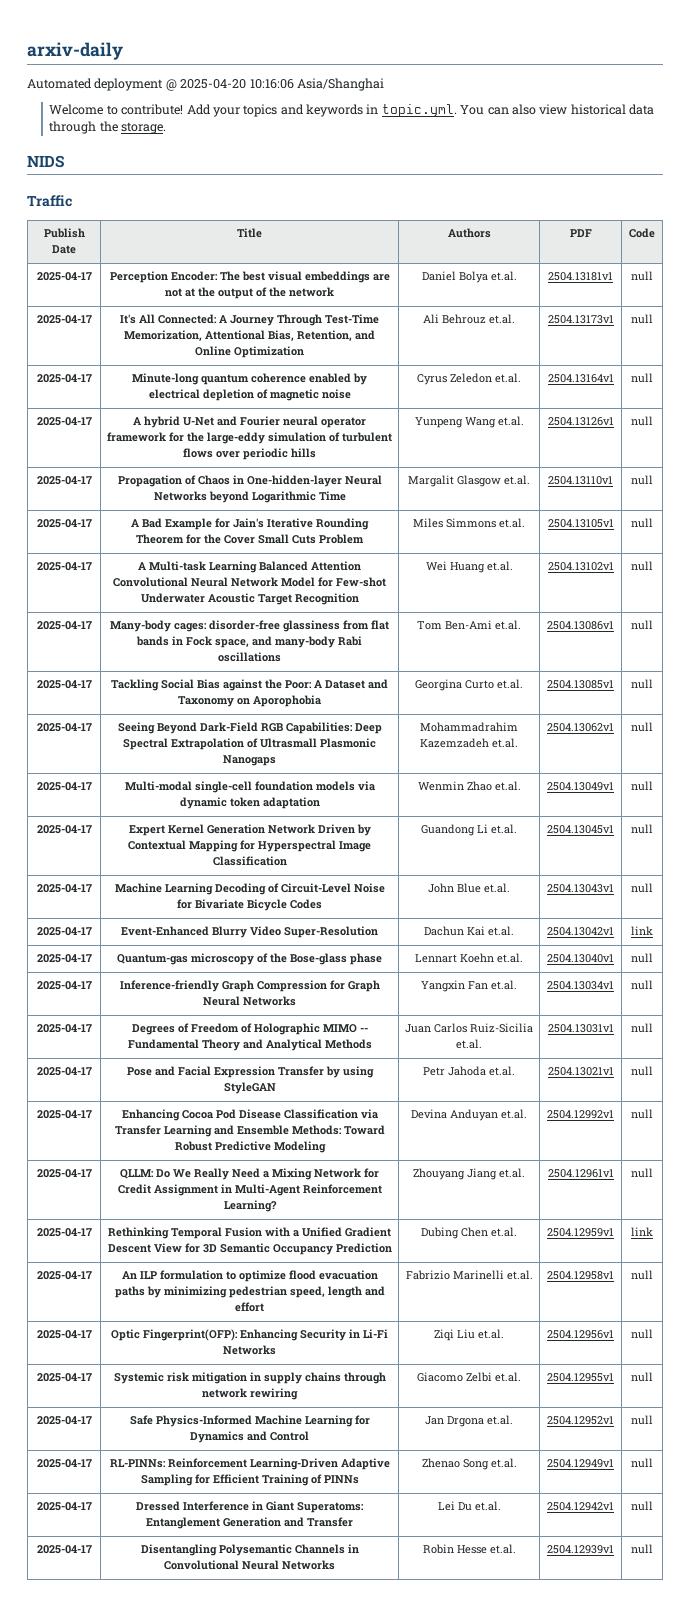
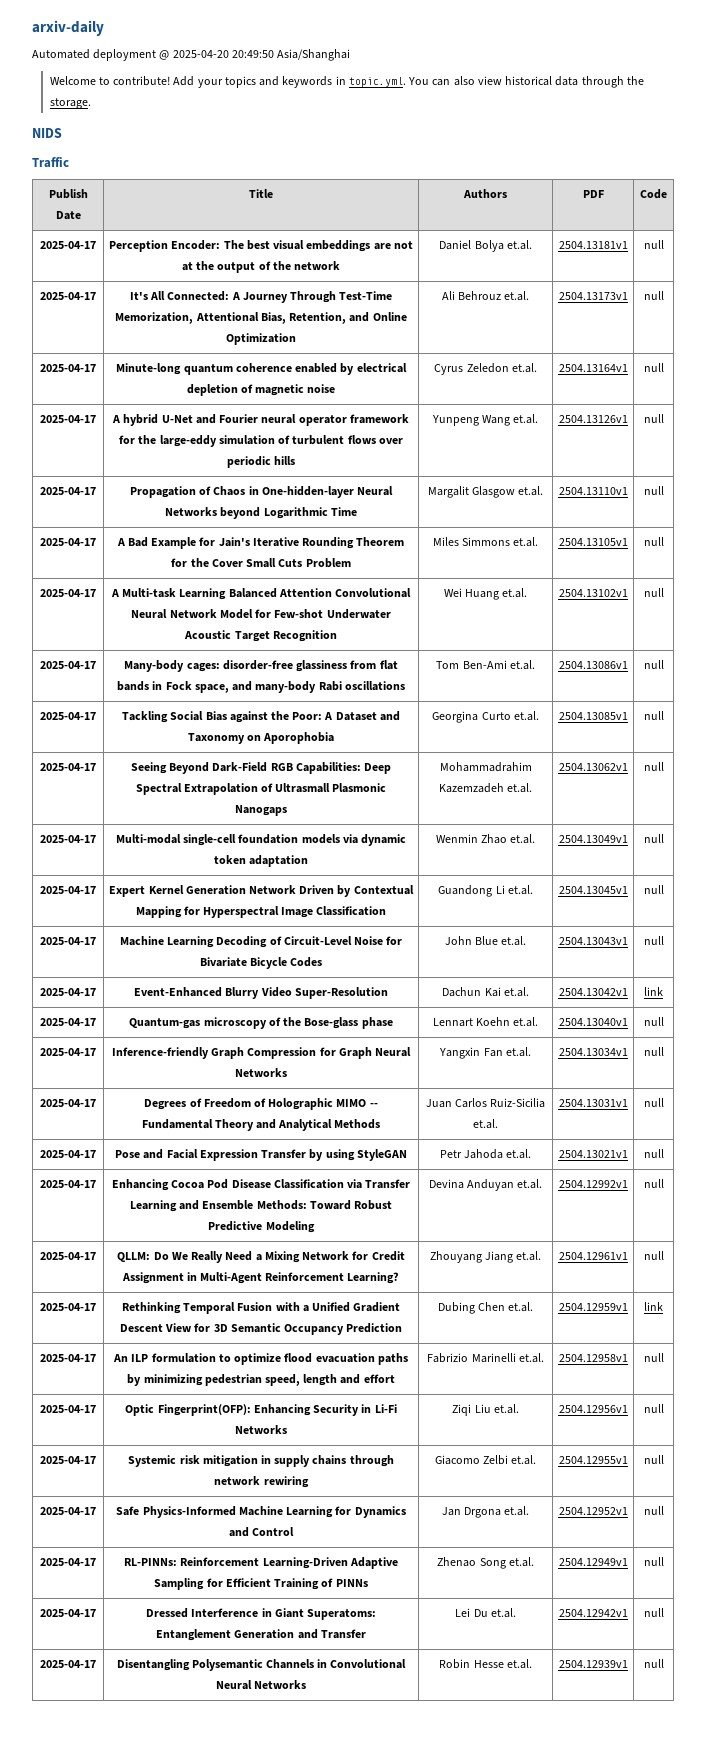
- Automated deployment @ 2025-04-20 10:16:06 Asia/Shanghai
+ Automated deployment @ 2025-04-20 20:49:50 Asia/Shanghai

